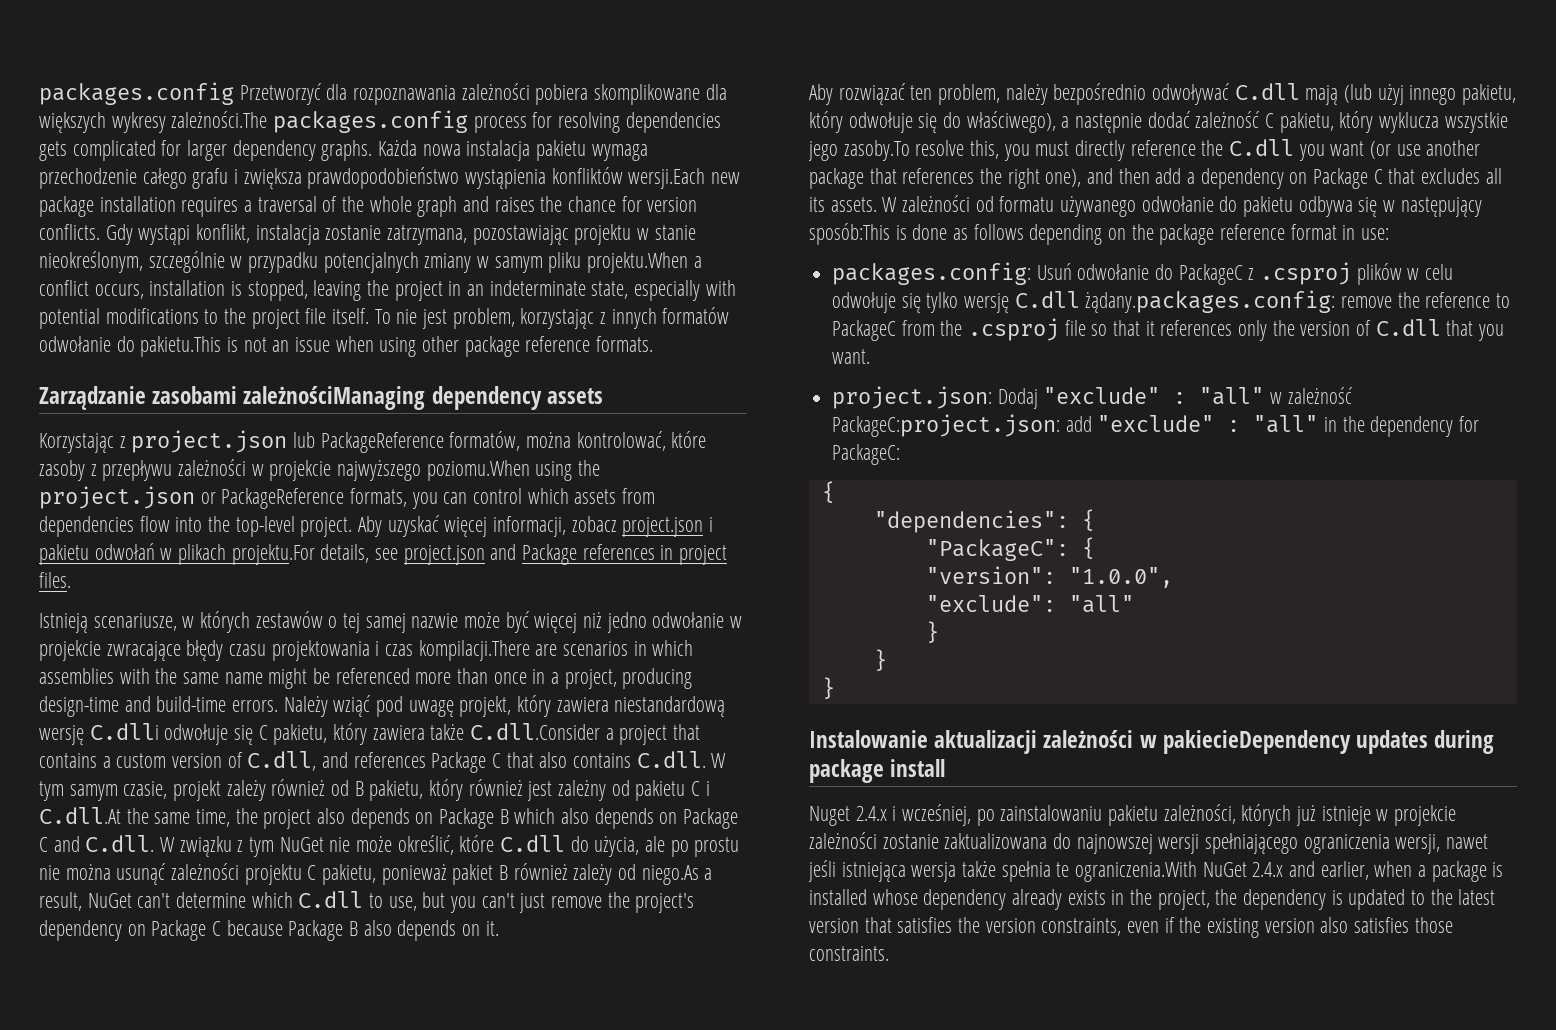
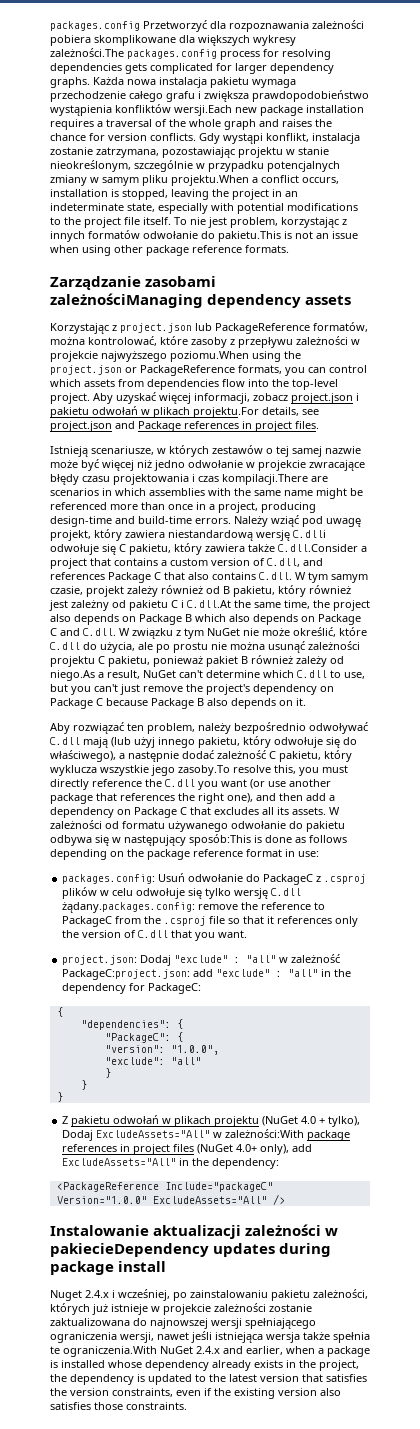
+ Z pakietu odwołań w plikach projektu (NuGet 4.0 + tylko), Dodaj ExcludeAssets="All" w zależności:With package references in project files (NuGet 4.0+ only), add ExcludeAssets="All" in the dependency:
+ <PackageReference Include="packageC" Version="1.0.0" ExcludeAssets="All" />

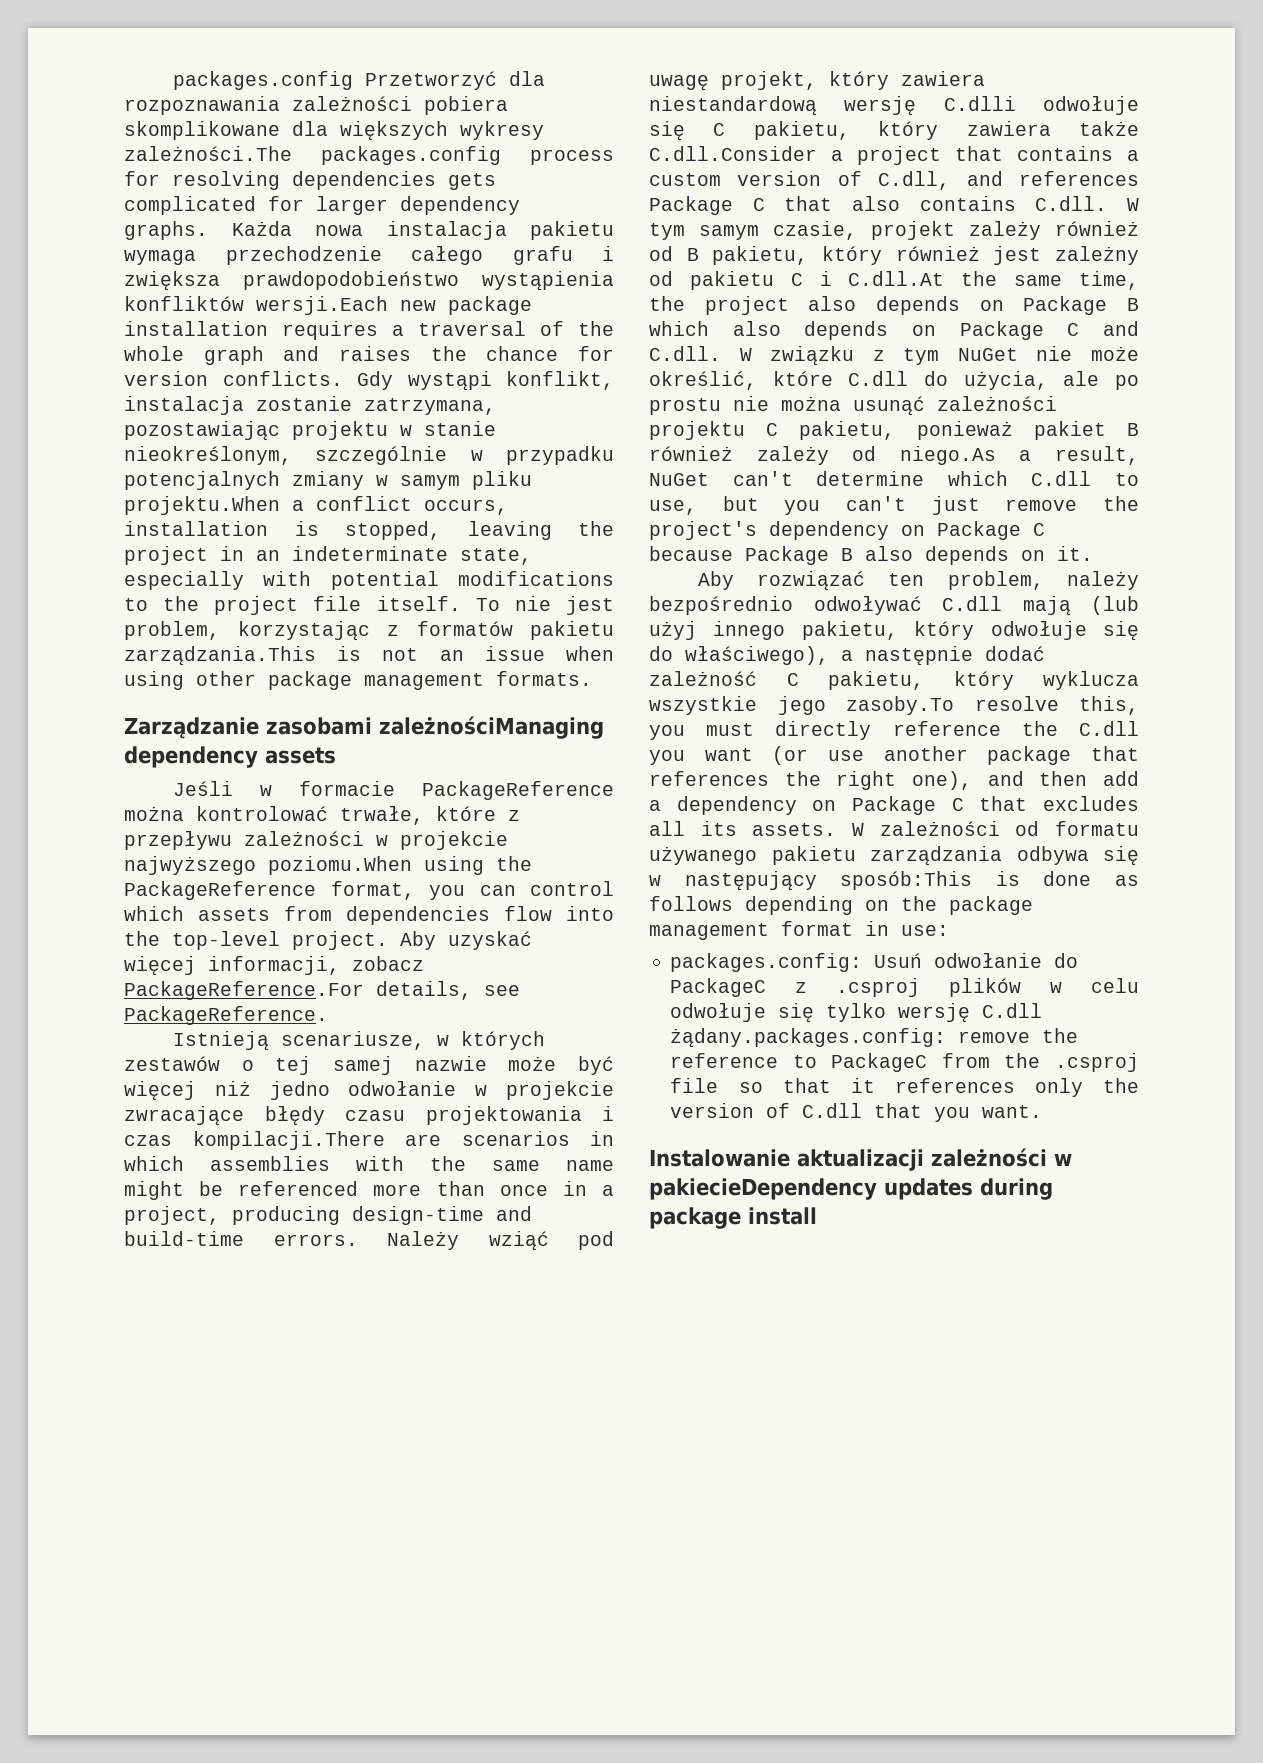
- To nie jest problem, korzystając z innych formatów odwołanie do pakietu.This is not an issue when using other package reference formats.
+ To nie jest problem, korzystając z formatów pakietu zarządzania.This is not an issue when using other package management formats.
- Korzystając z project.json lub PackageReference formatów, można kontrolować, które zasoby z przepływu zależności w projekcie najwyższego poziomu.When using the project.json or PackageReference formats, you can control which assets from dependencies flow into the top-level project.
+ Jeśli w formacie PackageReference można kontrolować trwałe, które z przepływu zależności w projekcie najwyższego poziomu.When using the PackageReference format, you can control which assets from dependencies flow into the top-level project.
- Aby uzyskać więcej informacji, zobacz project.json i pakietu odwołań w plikach projektu.For details, see project.json and Package references in project files.
+ Aby uzyskać więcej informacji, zobacz PackageReference.For details, see PackageReference.
- W zależności od formatu używanego odwołanie do pakietu odbywa się w następujący sposób:This is done as follows depending on the package reference format in use:
+ W zależności od formatu używanego pakietu zarządzania odbywa się w następujący sposób:This is done as follows depending on the package management format in use:
- project.json: Dodaj "exclude" : "all" w zależność PackageC:project.json: add "exclude" : "all" in the dependency for PackageC:
- {
- "dependencies": {
- "PackageC": {
- "version": "1.0.0",
- "exclude": "all"
- }
- }
- }
- Z pakietu odwołań w plikach projektu (NuGet 4.0 + tylko), Dodaj ExcludeAssets="All" w zależności:With package references in project files (NuGet 4.0+ only), add ExcludeAssets="All" in the dependency:
- <PackageReference Include="packageC" Version="1.0.0" ExcludeAssets="All" />
- Nuget 2.4.x i wcześniej, po zainstalowaniu pakietu zależności, których już istnieje w projekcie zależności zostanie zaktualizowana do najnowszej wersji spełniającego ograniczenia wersji, nawet jeśli istniejąca wersja także spełnia te ograniczenia.With NuGet 2.4.x and earlier, when a package is installed whose dependency already exists in the project, the dependency is updated to the latest version that satisfies the version constraints, even if the existing version also satisfies those constraints.

